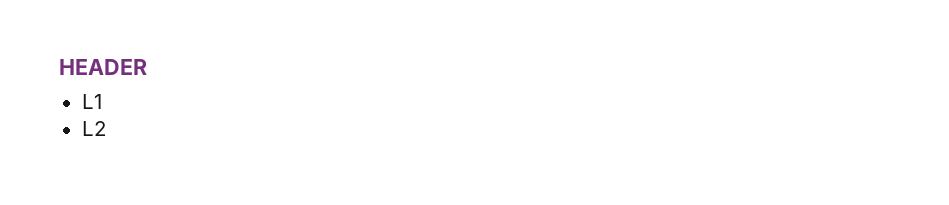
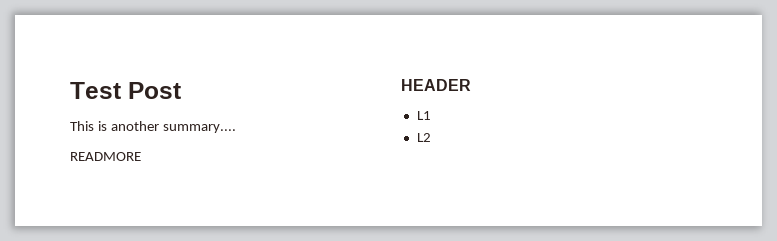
+ Test Post
+ This is another summary....
+ READMORE

